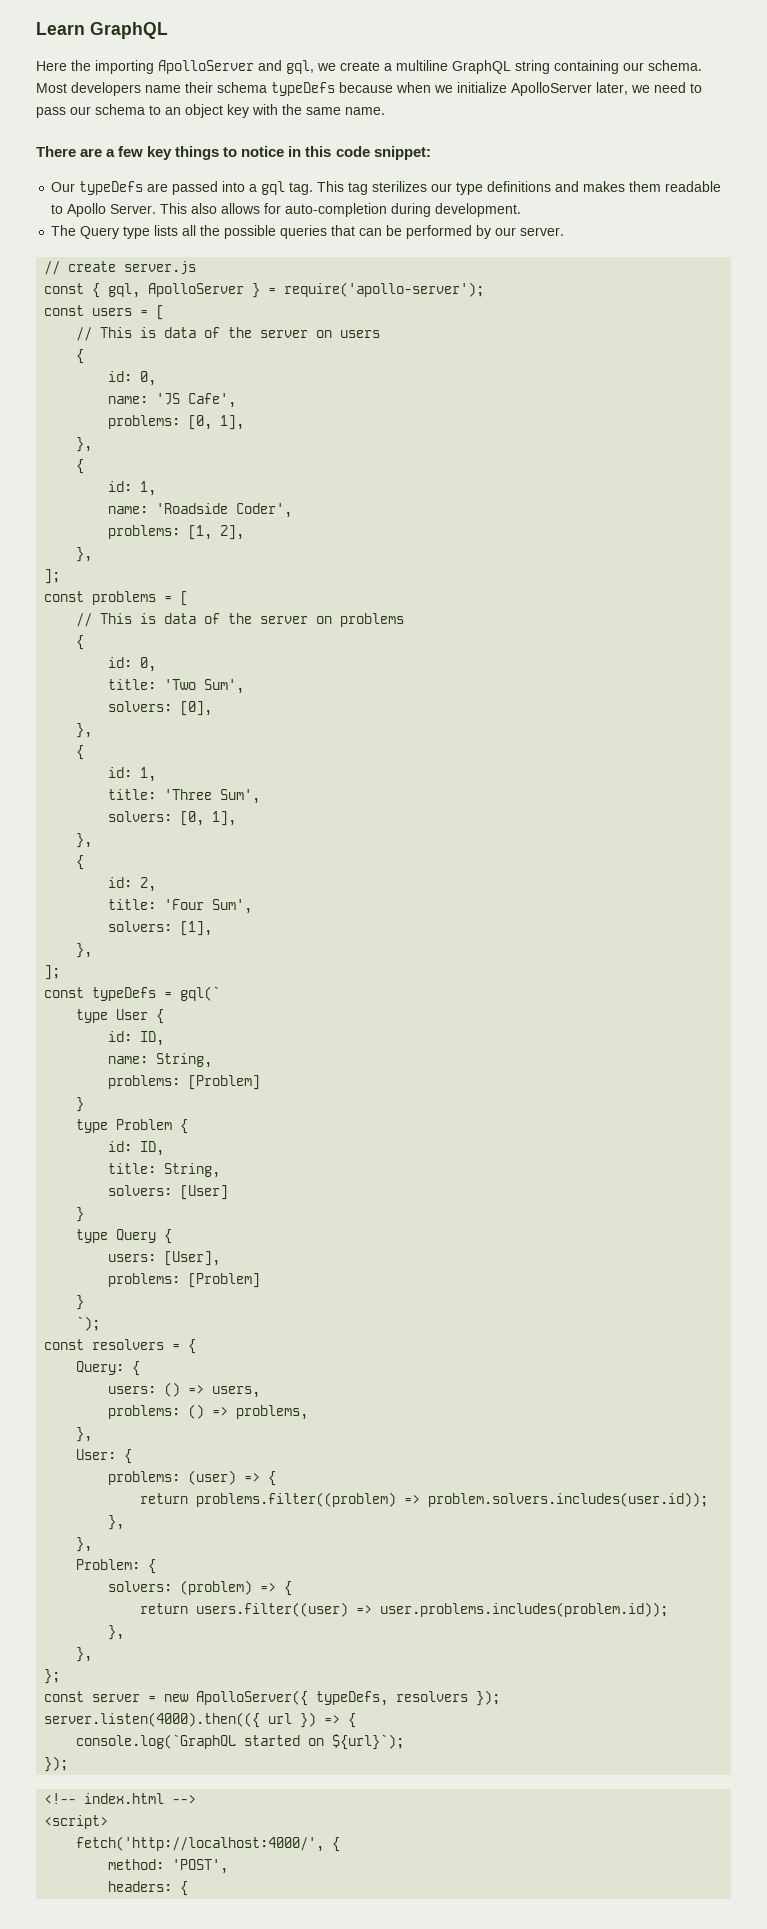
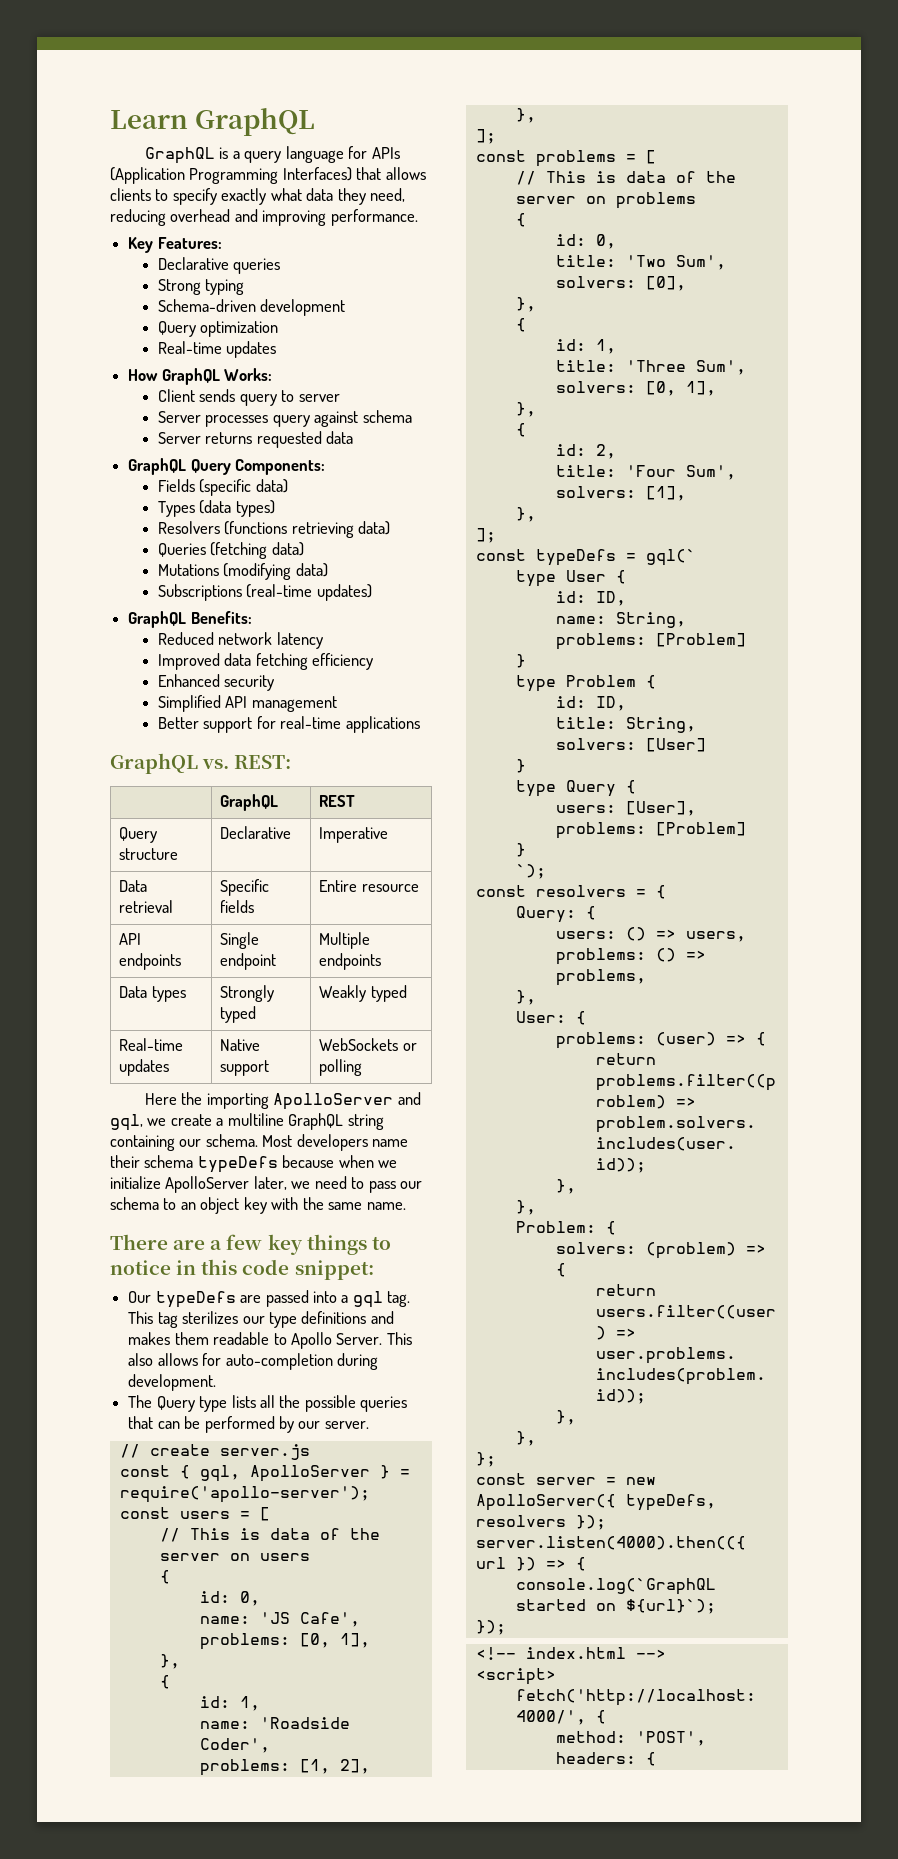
+ GraphQL is a query language for APIs (Application Programming Interfaces) that allows clients to specify exactly what data they need, reducing overhead and improving performance.
+ Key Features:
+ Declarative queries
+ Strong typing
+ Schema-driven development
+ Query optimization
+ Real-time updates
+ How GraphQL Works:
+ Client sends query to server
+ Server processes query against schema
+ Server returns requested data
+ GraphQL Query Components:
+ Fields (specific data)
+ Types (data types)
+ Resolvers (functions retrieving data)
+ Queries (fetching data)
+ Mutations (modifying data)
+ Subscriptions (real-time updates)
+ GraphQL Benefits:
+ Reduced network latency
+ Improved data fetching efficiency
+ Enhanced security
+ Simplified API management
+ Better support for real-time applications
+ GraphQL vs. REST:
+ | GraphQL | REST
+ Query structure | Declarative | Imperative
+ Data retrieval | Specific fields | Entire resource
+ API endpoints | Single endpoint | Multiple endpoints
+ Data types | Strongly typed | Weakly typed
+ Real-time updates | Native support | WebSockets or polling

